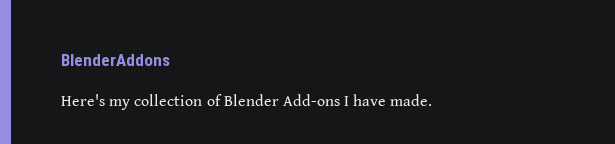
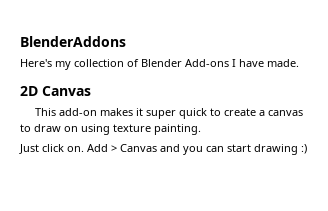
+ 2D Canvas
+ This add-on makes it super quick to create a canvas to draw on using texture painting.
+ Just click on. Add > Canvas and you can start drawing :)

